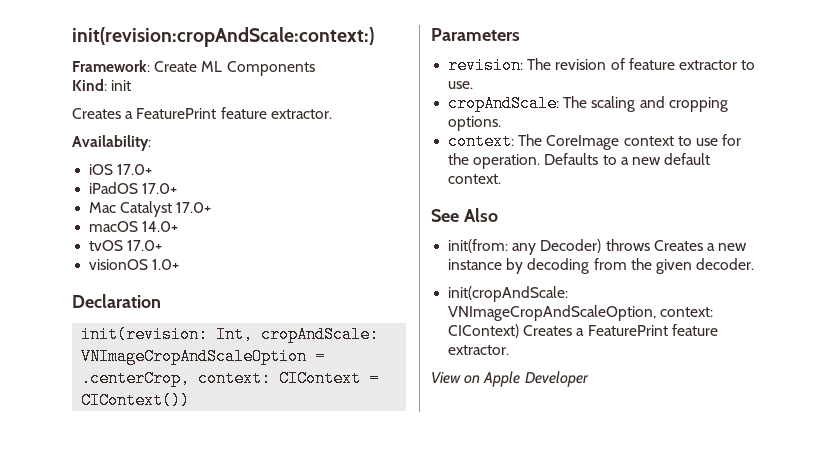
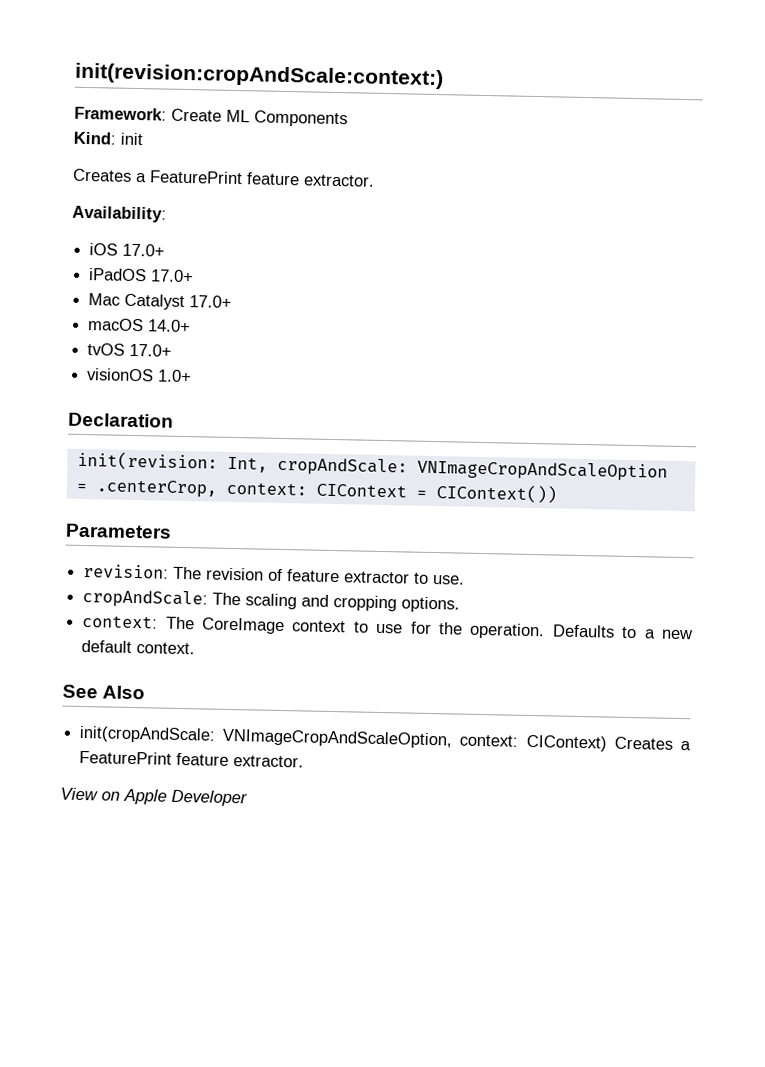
- init(from: any Decoder) throws Creates a new instance by decoding from the given decoder.

